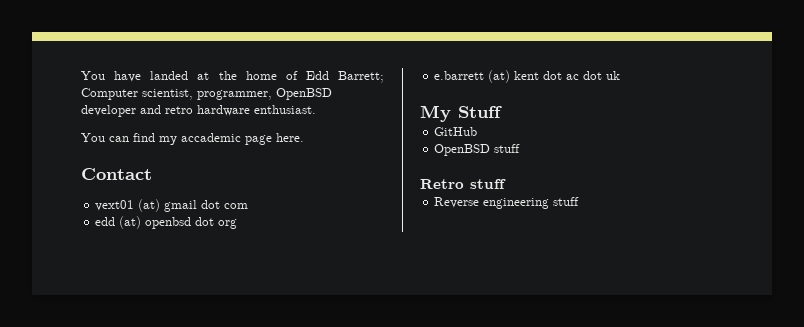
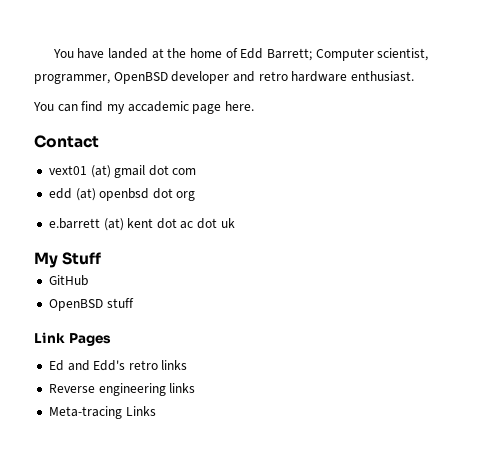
- Retro stuff
+ Link Pages
+ Ed and Edd's retro links
- Reverse engineering stuff
+ Reverse engineering links
+ Meta-tracing Links

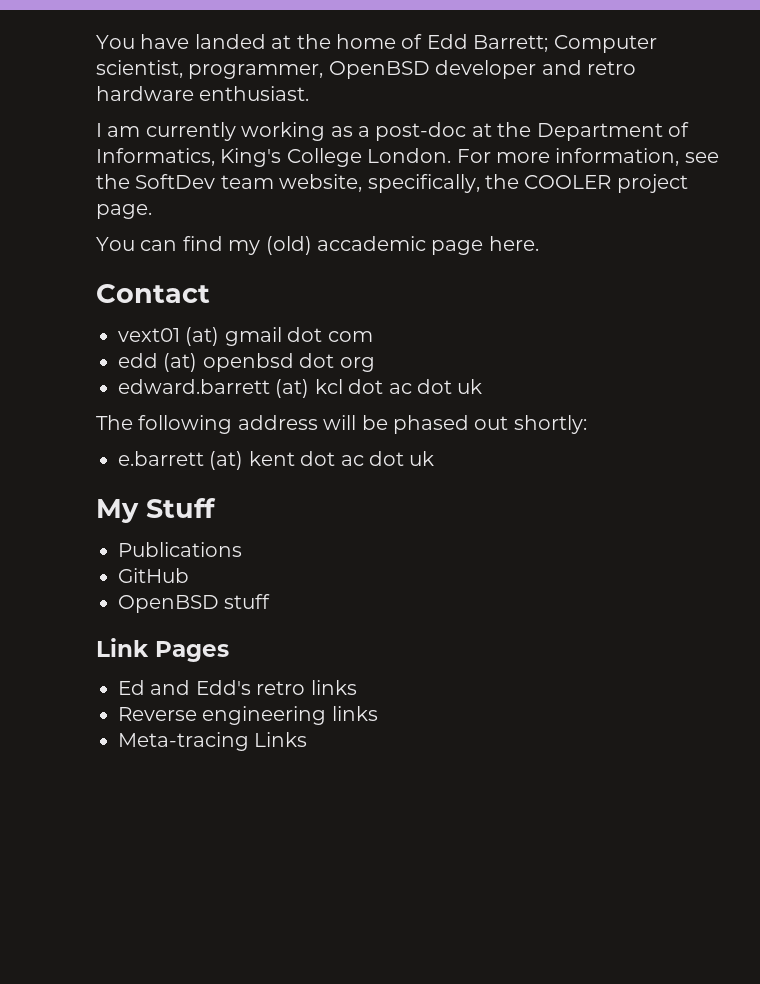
+ I am currently working as a post-doc at the Department of Informatics, King's College London. For more information, see the SoftDev team website, specifically, the COOLER project page.
- You can find my accademic page here.
+ You can find my (old) accademic page here.
+ edward.barrett (at) kcl dot ac dot uk
+ The following address will be phased out shortly:
+ Publications

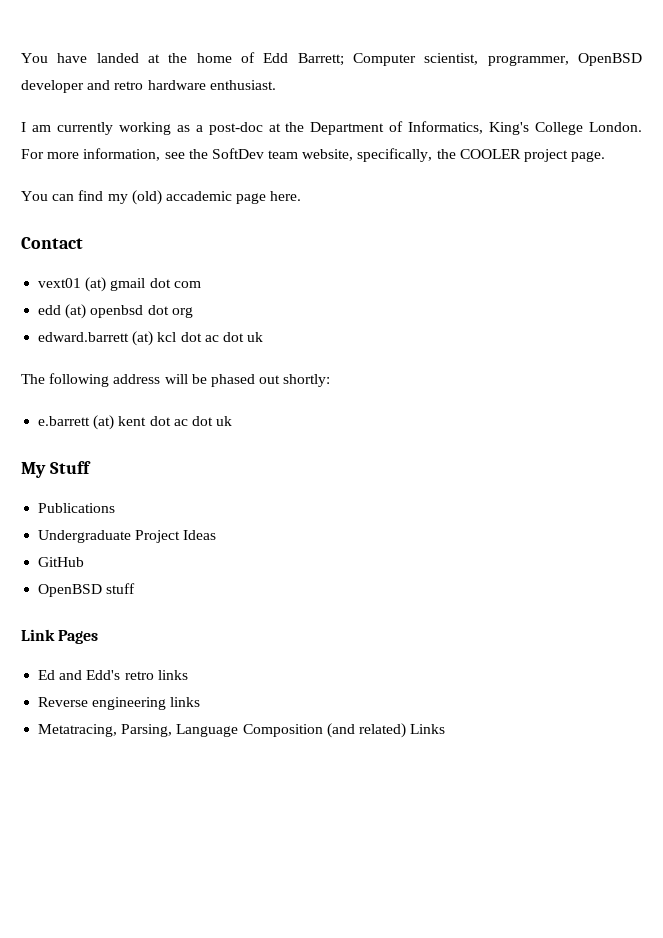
+ Undergraduate Project Ideas
- Meta-tracing Links
+ Metatracing, Parsing, Language Composition (and related) Links

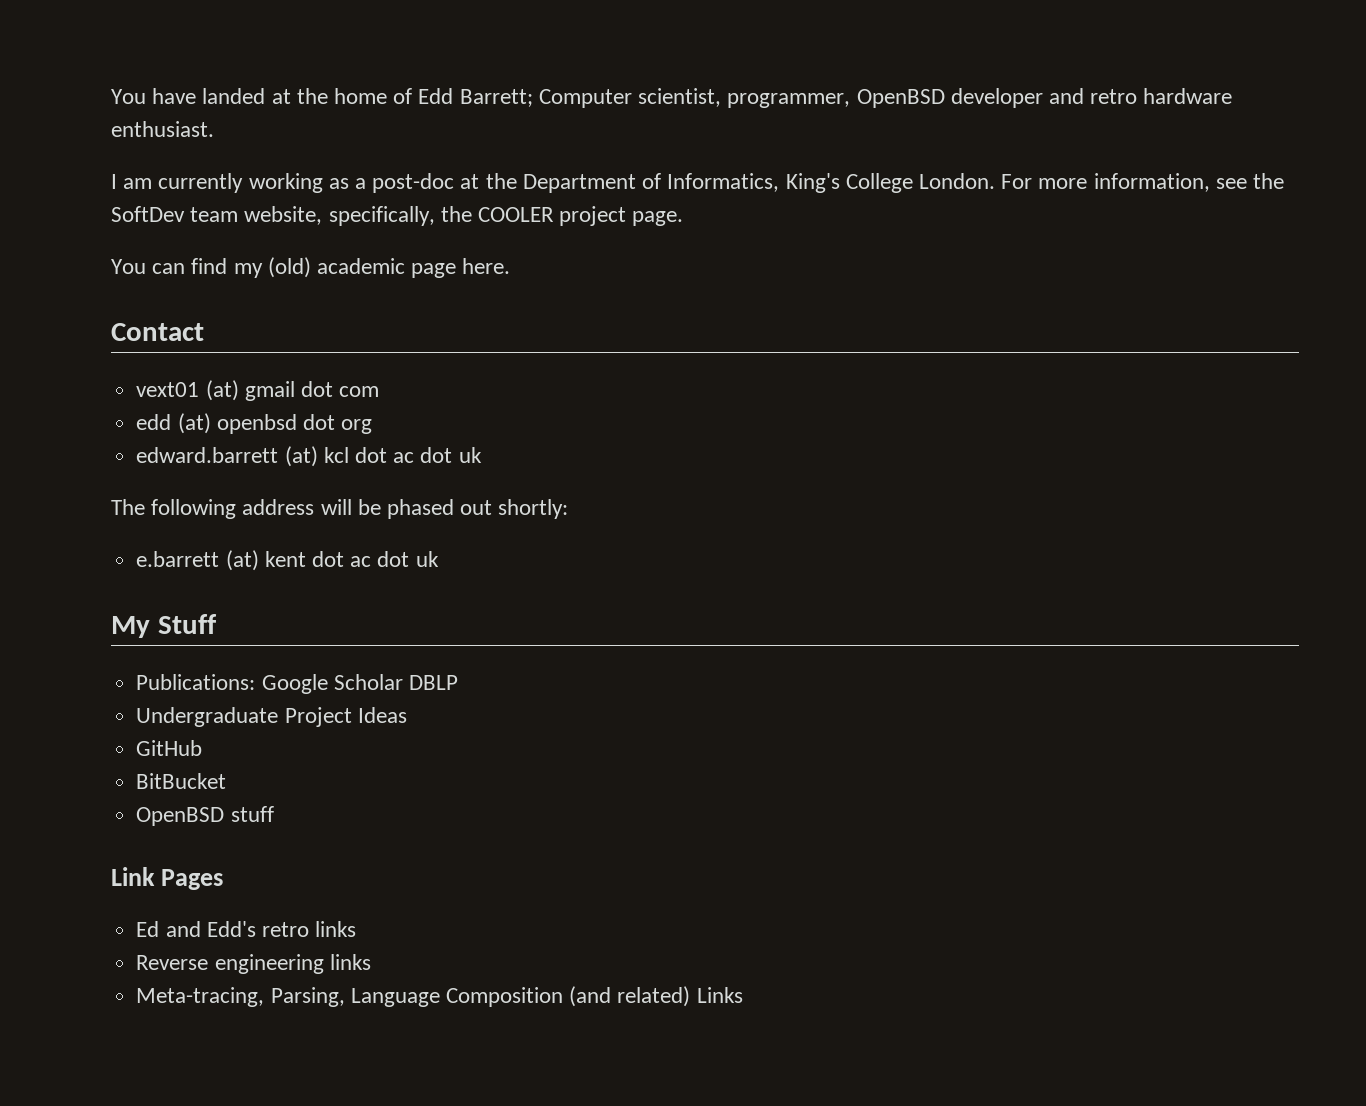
- You can find my (old) accademic page here.
+ You can find my (old) academic page here.
- Publications
+ Publications: Google Scholar DBLP
+ BitBucket
- Metatracing, Parsing, Language Composition (and related) Links
+ Meta-tracing, Parsing, Language Composition (and related) Links

